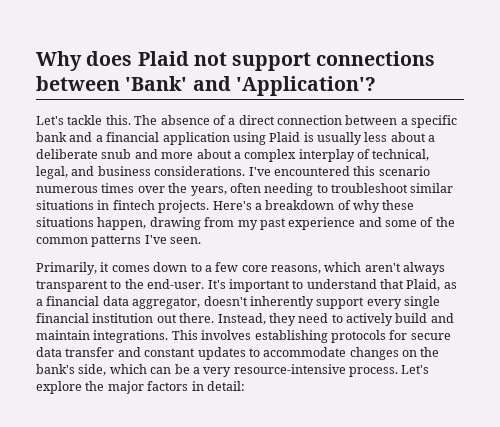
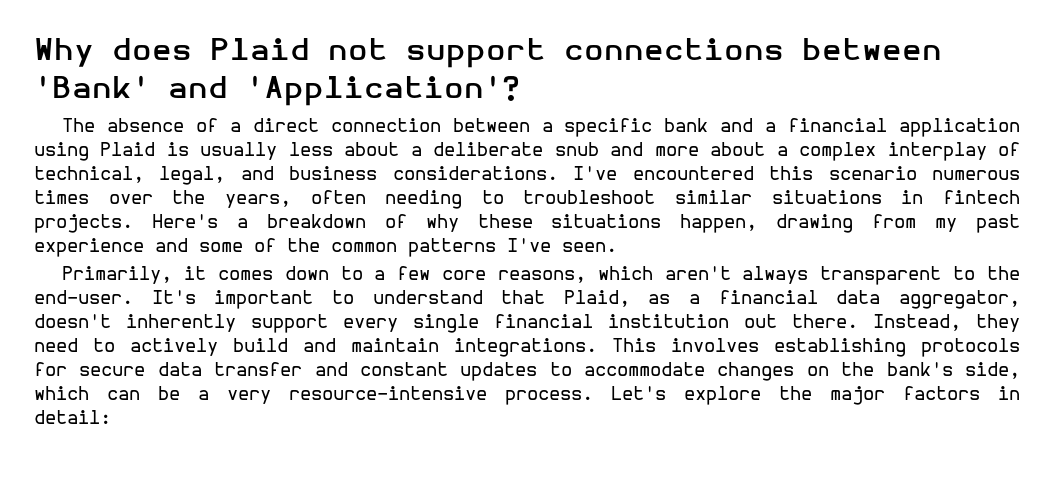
- Let's tackle this.

